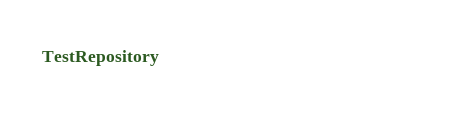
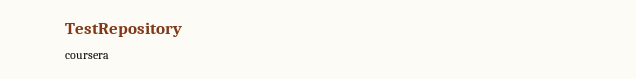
+ coursera

